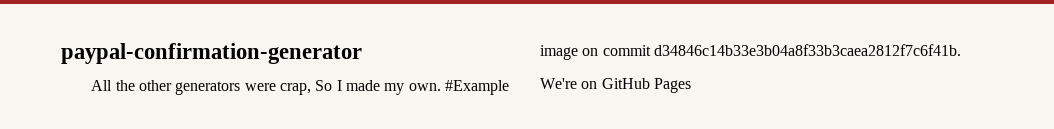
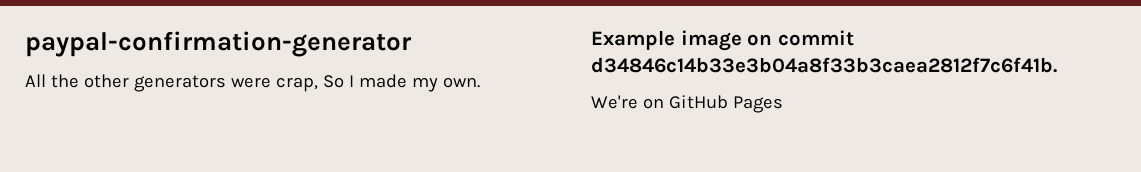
- All the other generators were crap, So I made my own. #Example image on commit d34846c14b33e3b04a8f33b3caea2812f7c6f41b.
+ All the other generators were crap, So I made my own.
+ Example image on commit d34846c14b33e3b04a8f33b3caea2812f7c6f41b.

